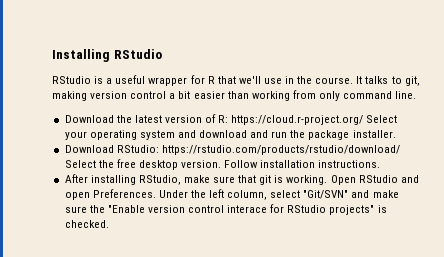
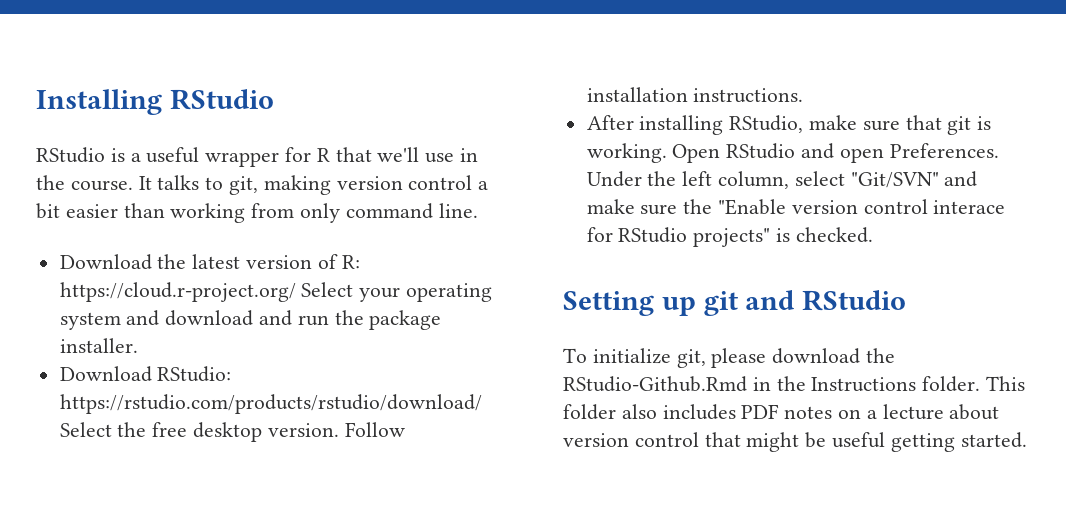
+ Setting up git and RStudio
+ To initialize git, please download the RStudio-Github.Rmd in the Instructions folder. This folder also includes PDF notes on a lecture about version control that might be useful getting started.

